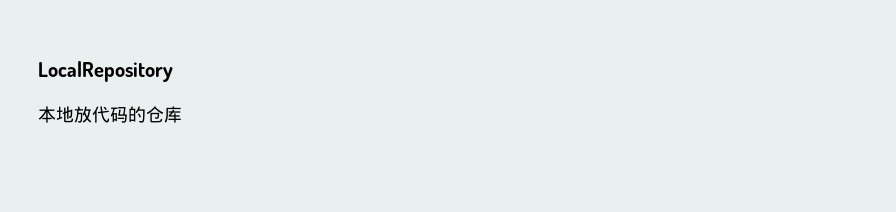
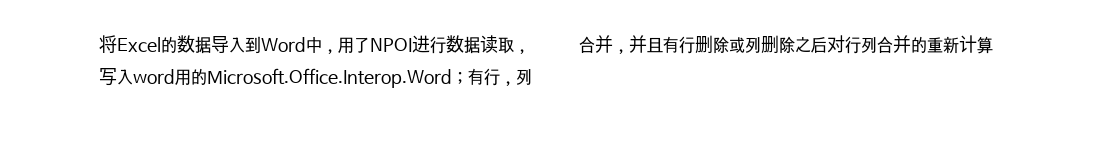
- LocalRepository
- 本地放代码的仓库
+ 将Excel的数据导入到Word中，用了NPOI进行数据读取，写入word用的Microsoft.Office.Interop.Word；有行，列合并，并且有行删除或列删除之后对行列合并的重新计算

